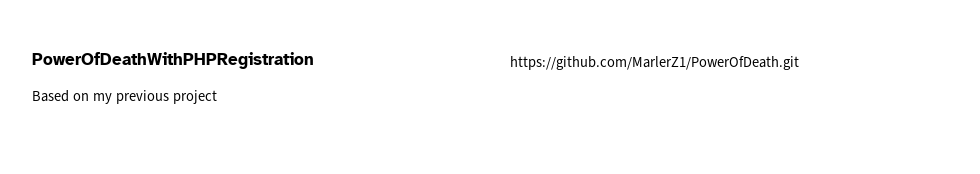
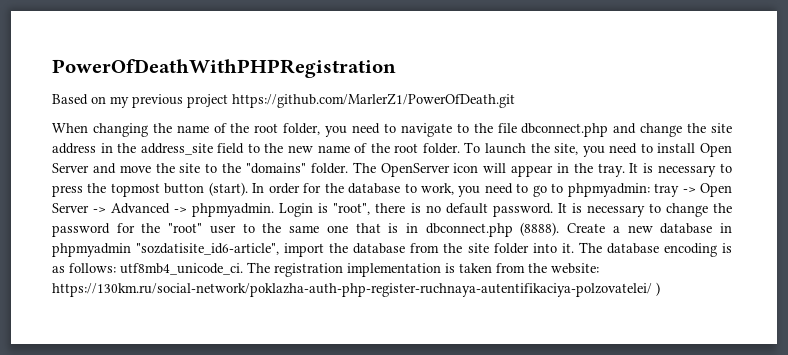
+ When changing the name of the root folder, you need to navigate to the file dbconnect.php and change the site address in the address_site field to the new name of the root folder. To launch the site, you need to install Open Server and move the site to the "domains" folder. The OpenServer icon will appear in the tray. It is necessary to press the topmost button (start). In order for the database to work, you need to go to phpmyadmin: tray -> Open Server -> Advanced -> phpmyadmin. Login is "root", there is no default password. It is necessary to change the password for the "root" user to the same one that is in dbconnect.php (8888). Create a new database in phpmyadmin "sozdatisite_id6-article", import the database from the site folder into it. The database encoding is as follows: utf8mb4_unicode_ci. The registration implementation is taken from the website: https://130km.ru/social-network/poklazha-auth-php-register-ruchnaya-autentifikaciya-polzovatelei/ )

